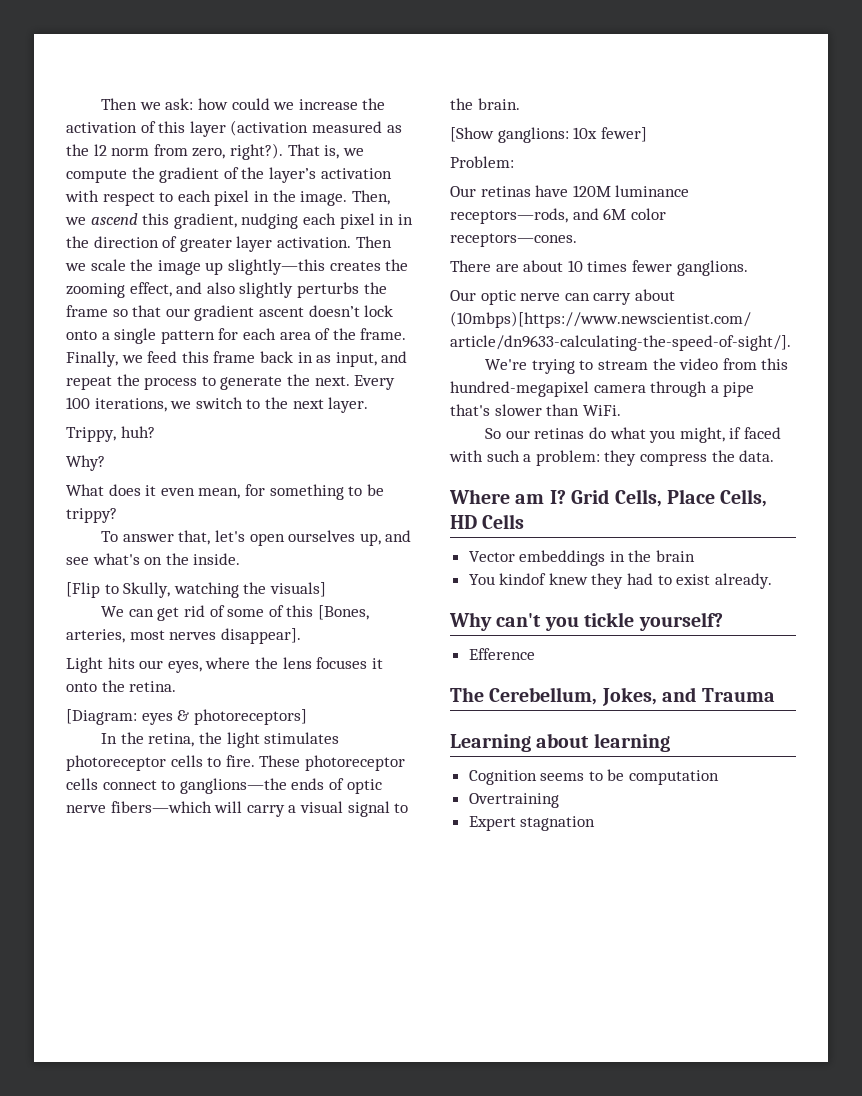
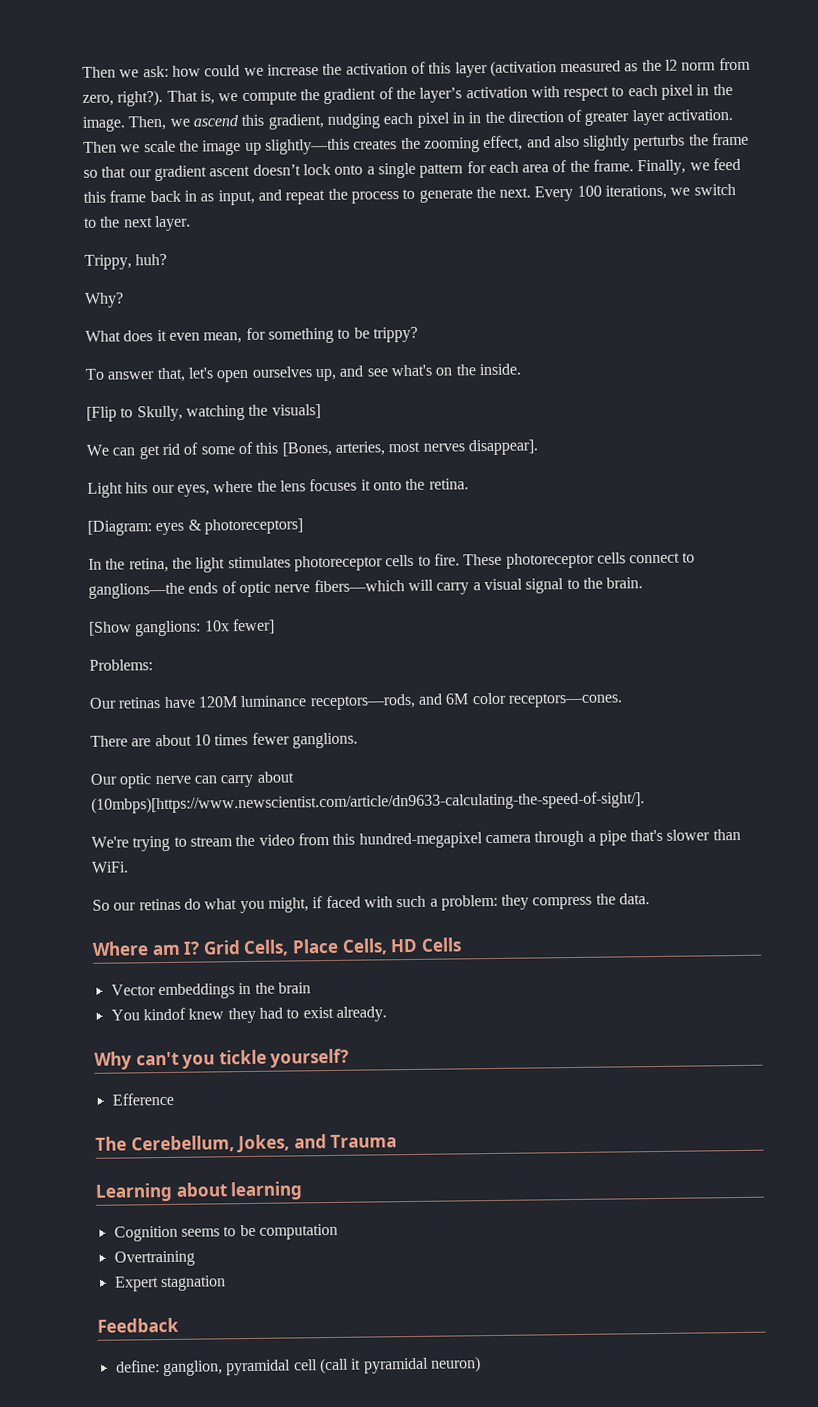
- Problem:
+ Problems:
+ Feedback
+ define: ganglion, pyramidal cell (call it pyramidal neuron)

